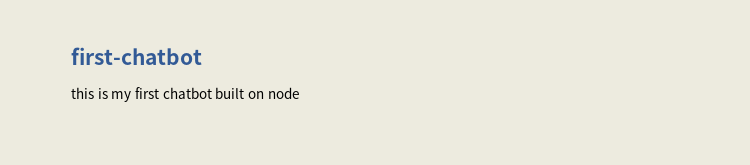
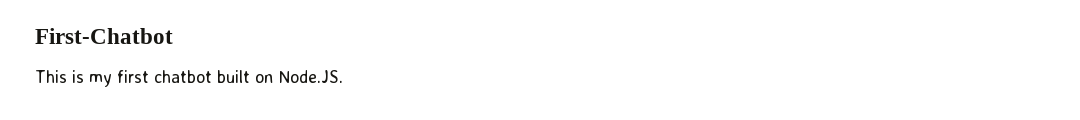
- first-chatbot
- this is my first chatbot built on node
+ First-Chatbot
+ This is my first chatbot built on Node.JS.

